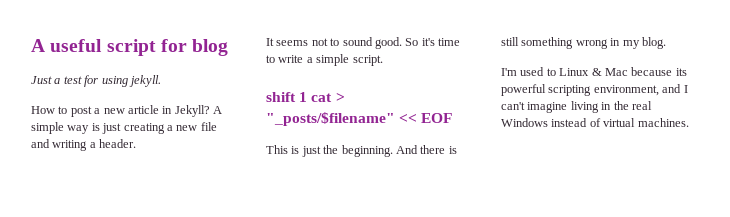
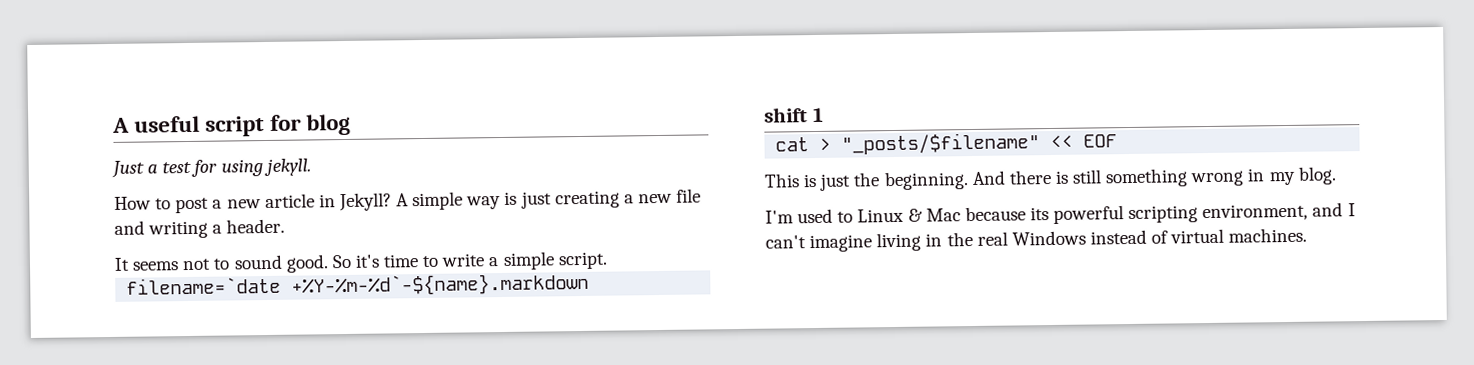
+ filename=`date +%Y-%m-%d`-${name}.markdown
- shift 1 cat > "_posts/$filename" << EOF
+ shift 1
+ cat > "_posts/$filename" << EOF

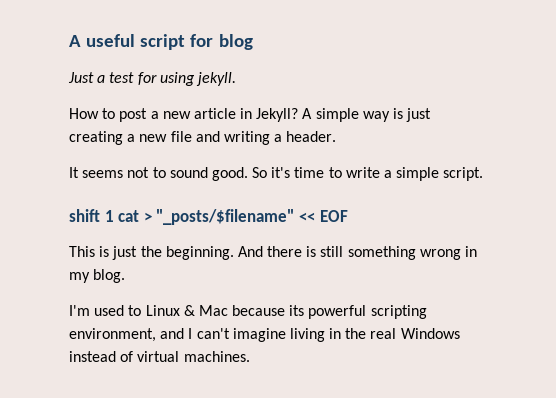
- filename=`date +%Y-%m-%d`-${name}.markdown
- shift 1
- cat > "_posts/$filename" << EOF
+ shift 1 cat > "_posts/$filename" << EOF

